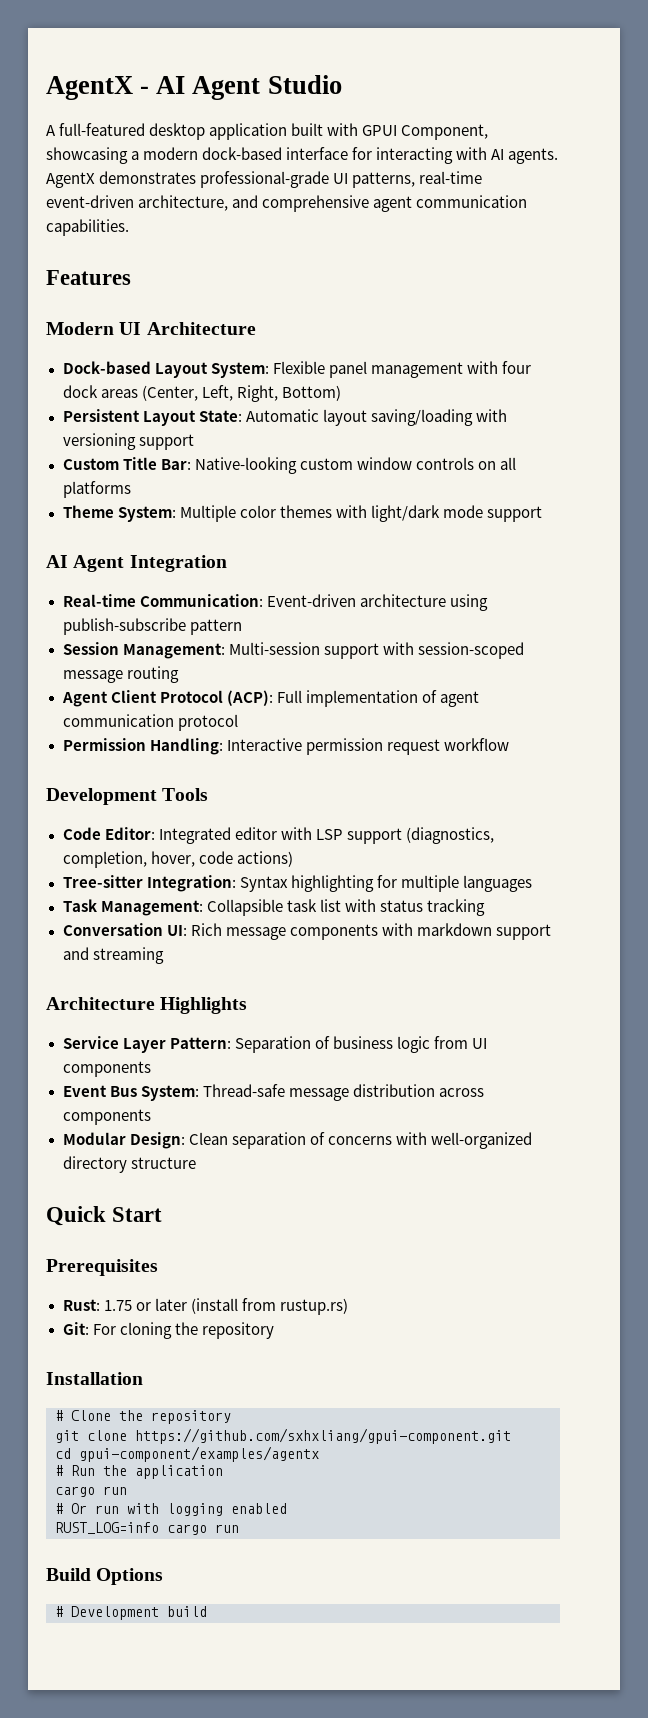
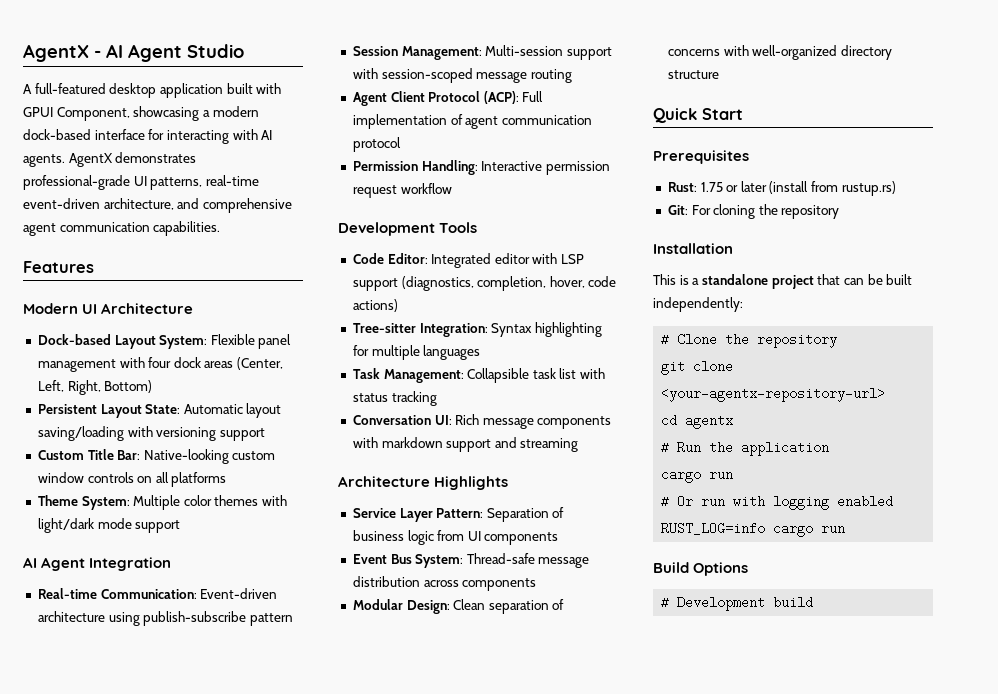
+ This is a standalone project that can be built independently:
- git clone https://github.com/sxhxliang/gpui-component.git
+ git clone <your-agentx-repository-url>
- cd gpui-component/examples/agentx
+ cd agentx

